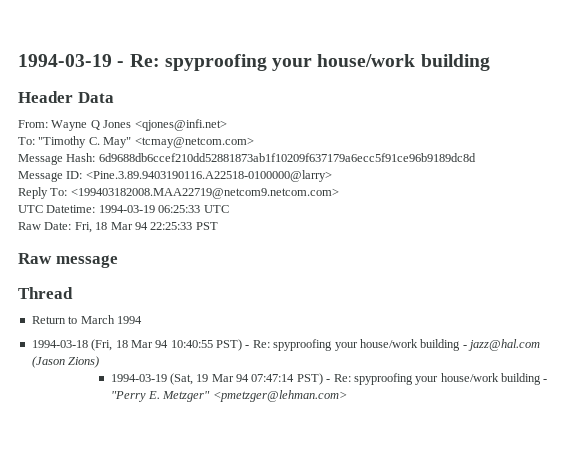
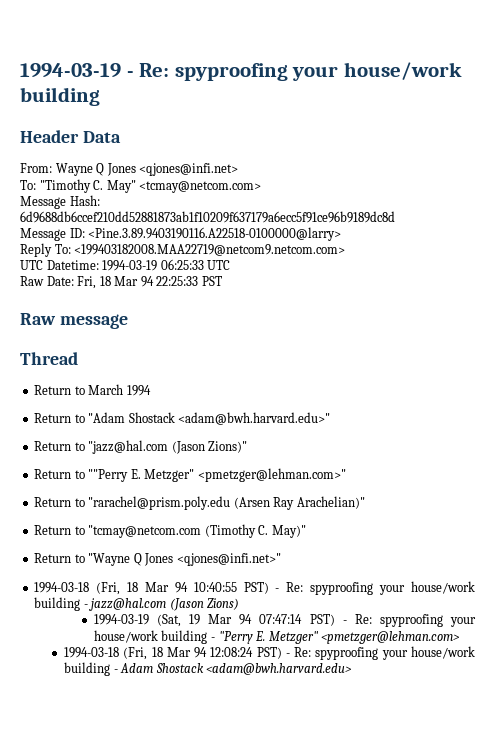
+ Return to "Adam Shostack <adam@bwh.harvard.edu>"
+ Return to "jazz@hal.com (Jason Zions)"
+ Return to ""Perry E. Metzger" <pmetzger@lehman.com>"
+ Return to "rarachel@prism.poly.edu (Arsen Ray Arachelian)"
+ Return to "tcmay@netcom.com (Timothy C. May)"
+ Return to "Wayne Q Jones <qjones@infi.net>"
+ 1994-03-18 (Fri, 18 Mar 94 12:08:24 PST) - Re: spyproofing your house/work building - Adam Shostack <adam@bwh.harvard.edu>

